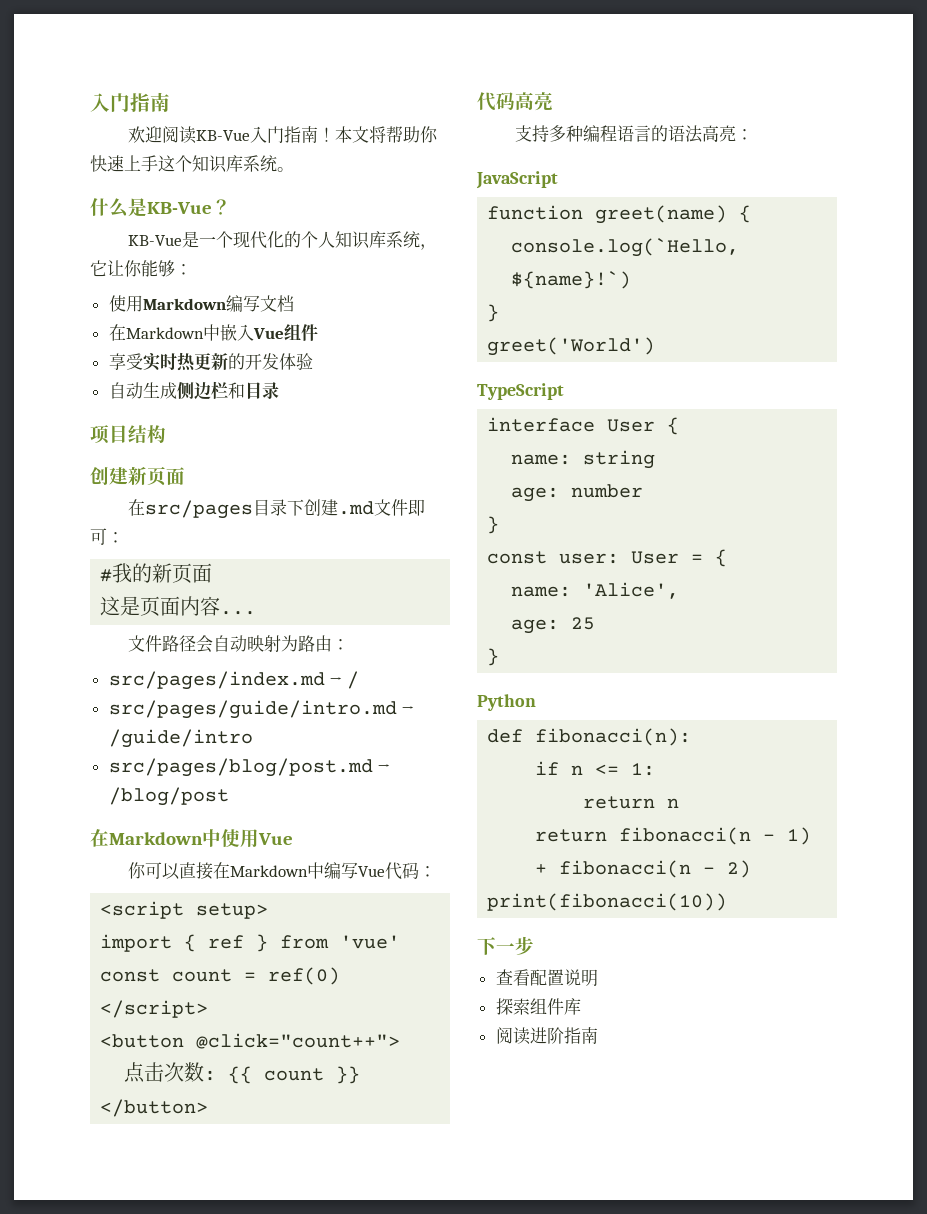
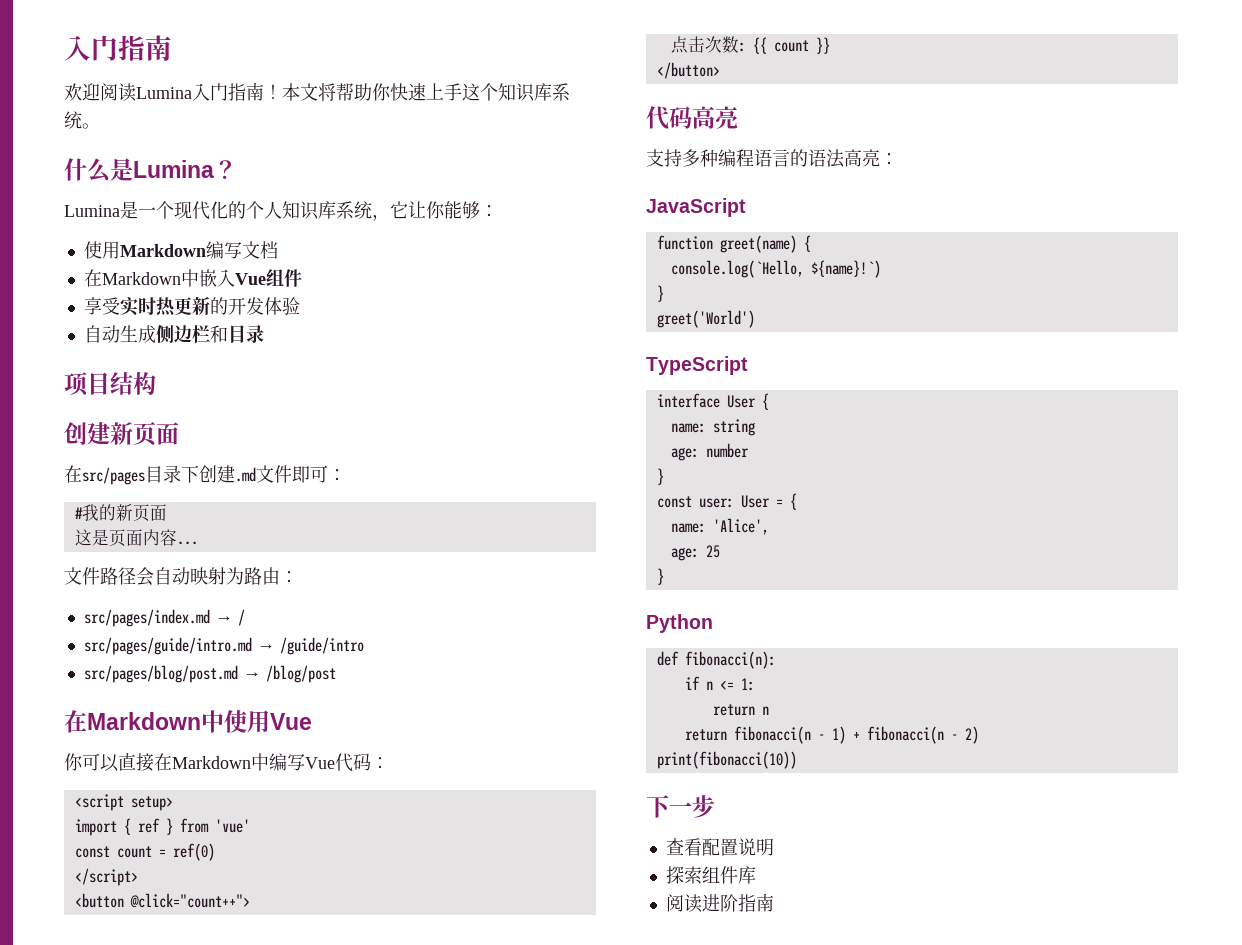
- 欢迎阅读KB-Vue入门指南！
+ 欢迎阅读Lumina入门指南！
- 什么是KB-Vue？
+ 什么是Lumina？
- KB-Vue是一个现代化的个人知识库系统，它让你能够：
+ Lumina是一个现代化的个人知识库系统，它让你能够：

